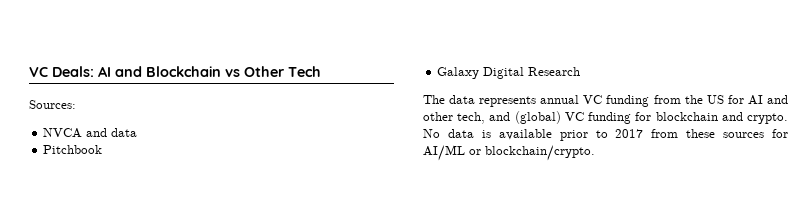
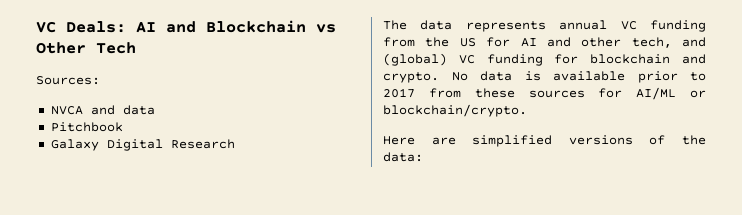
+ Here are simplified versions of the data:

